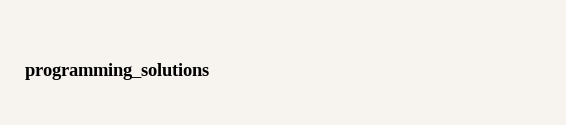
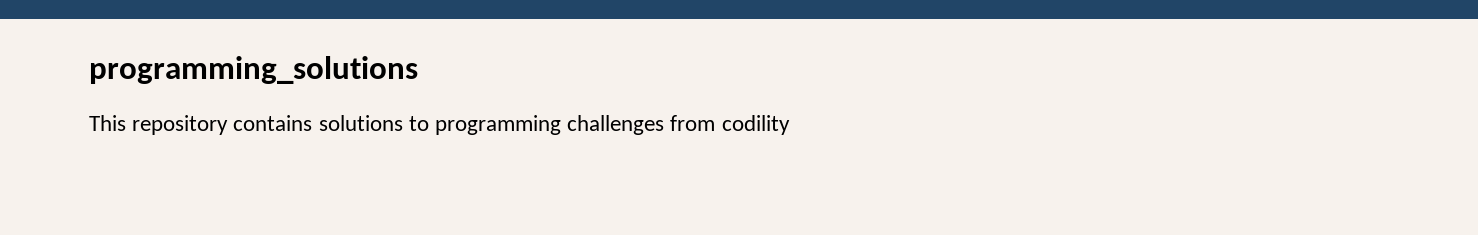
+ This repository contains solutions to programming challenges from codility

